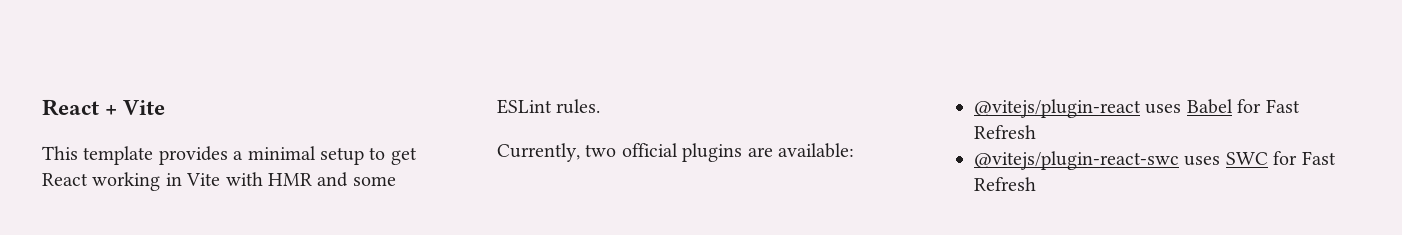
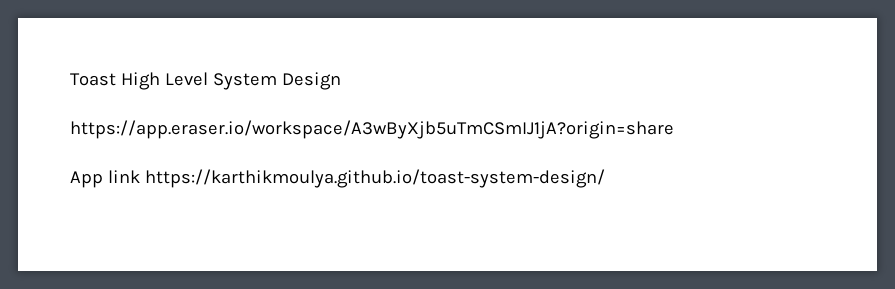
- React + Vite
- This template provides a minimal setup to get React working in Vite with HMR and some ESLint rules.
- Currently, two official plugins are available:
- @vitejs/plugin-react uses Babel for Fast Refresh
- @vitejs/plugin-react-swc uses SWC for Fast Refresh
+ Toast High Level System Design
+ https://app.eraser.io/workspace/A3wByXjb5uTmCSmIJ1jA?origin=share
+ App link https://karthikmoulya.github.io/toast-system-design/

